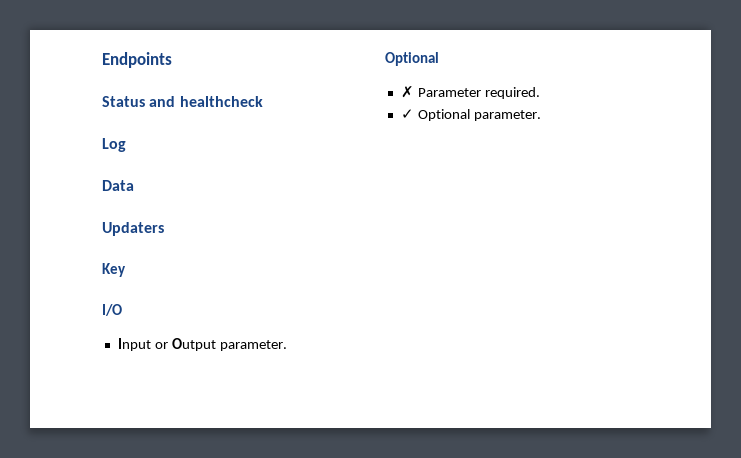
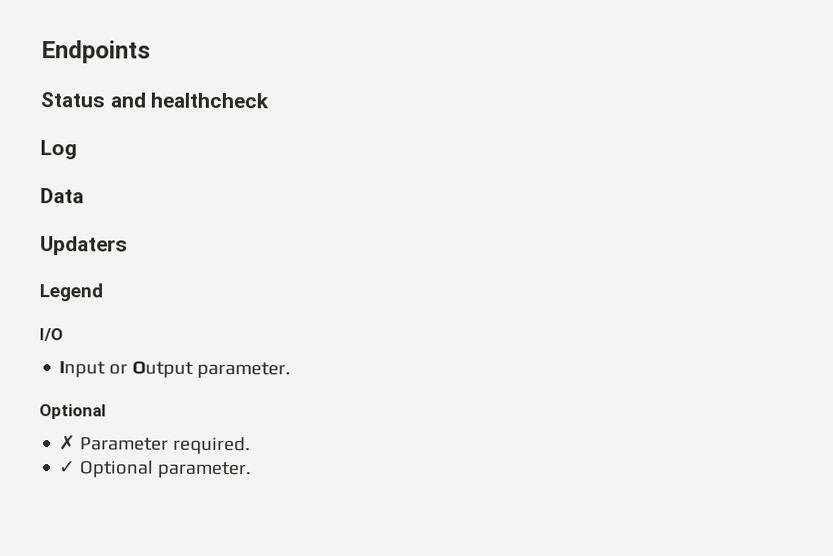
- Key
+ Legend

